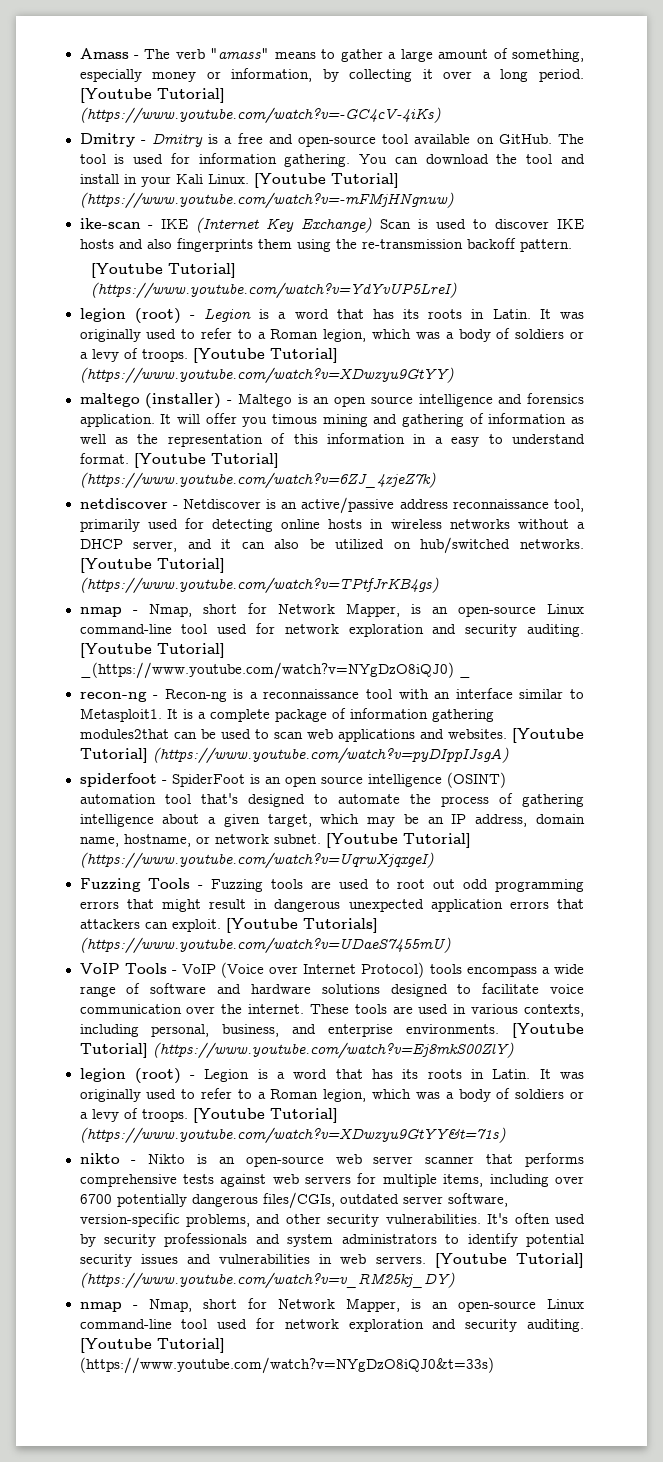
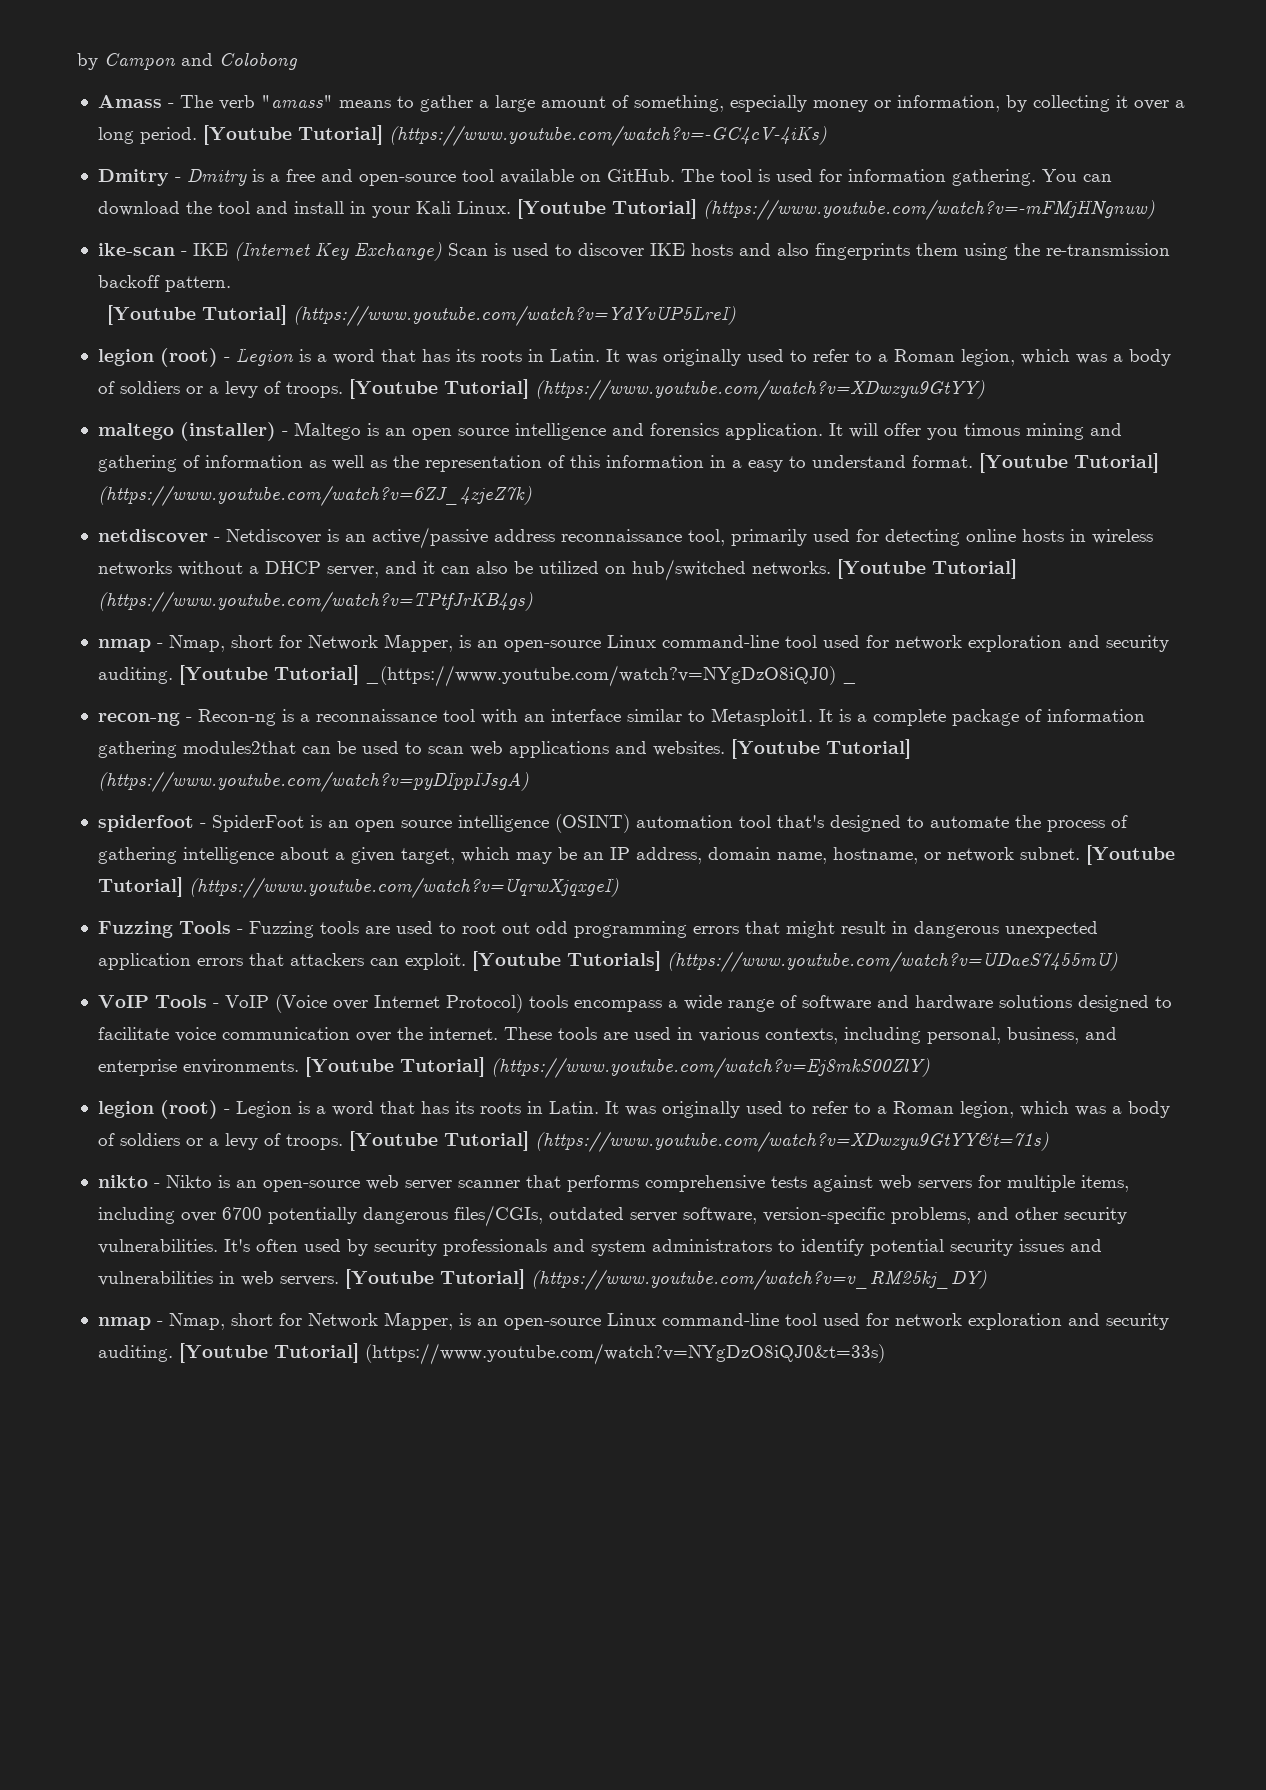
+ by Campon and Colobong

